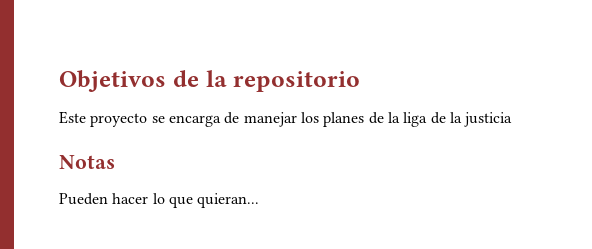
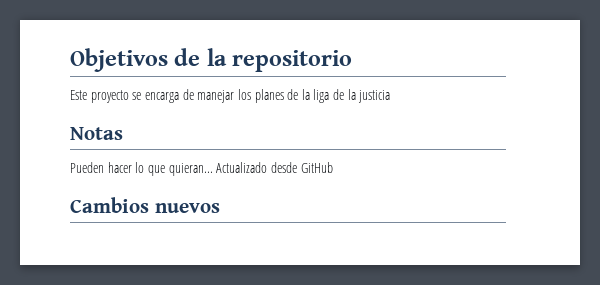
+ Actualizado desde GitHub
+ Cambios nuevos

